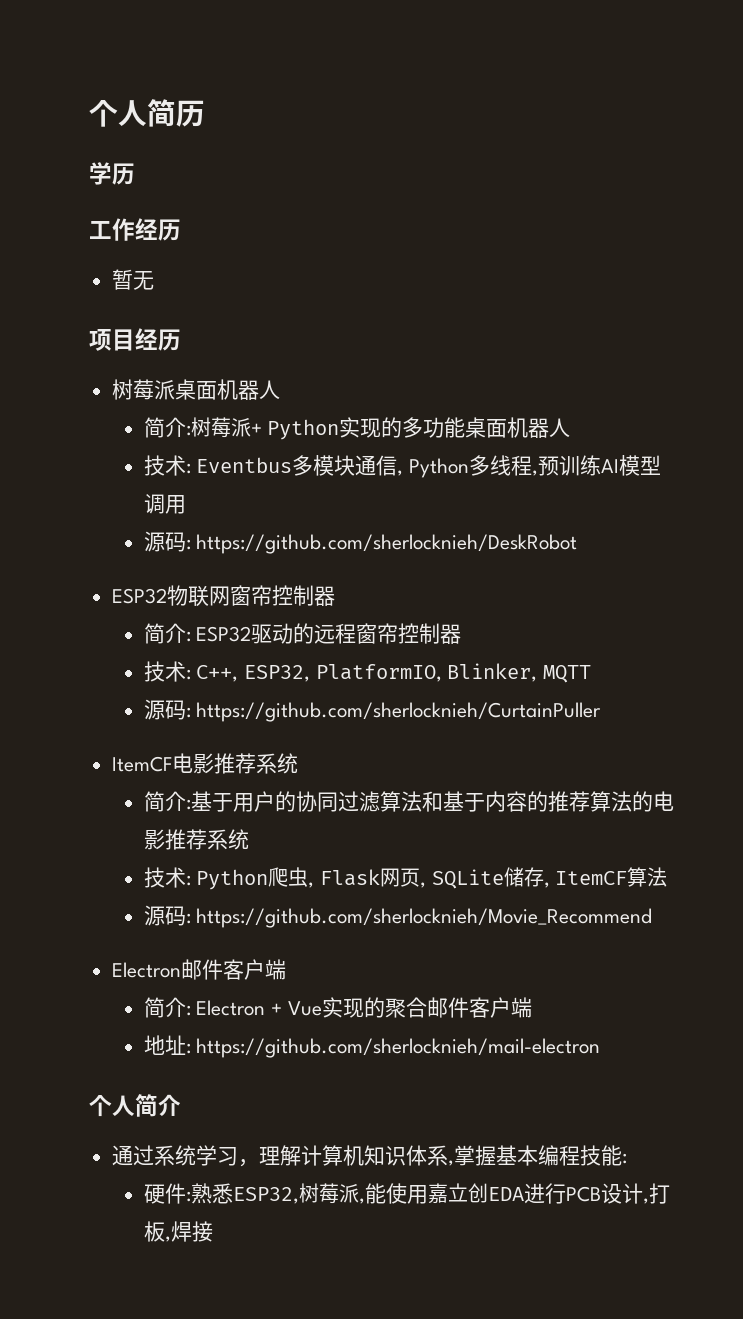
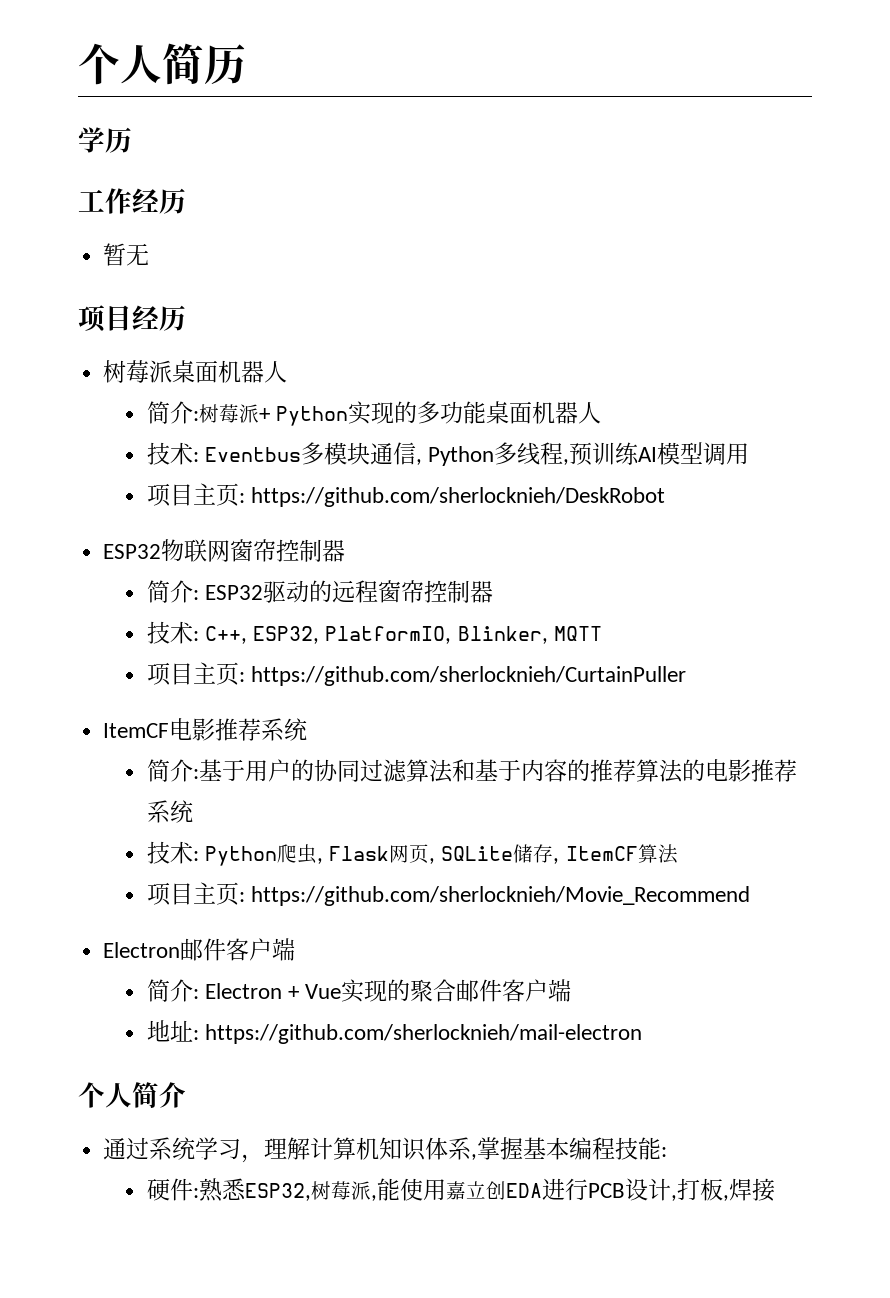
- 源码: https://github.com/sherlocknieh/DeskRobot
+ 项目主页: https://github.com/sherlocknieh/DeskRobot
- 源码: https://github.com/sherlocknieh/CurtainPuller
+ 项目主页: https://github.com/sherlocknieh/CurtainPuller
- 源码: https://github.com/sherlocknieh/Movie_Recommend
+ 项目主页: https://github.com/sherlocknieh/Movie_Recommend

